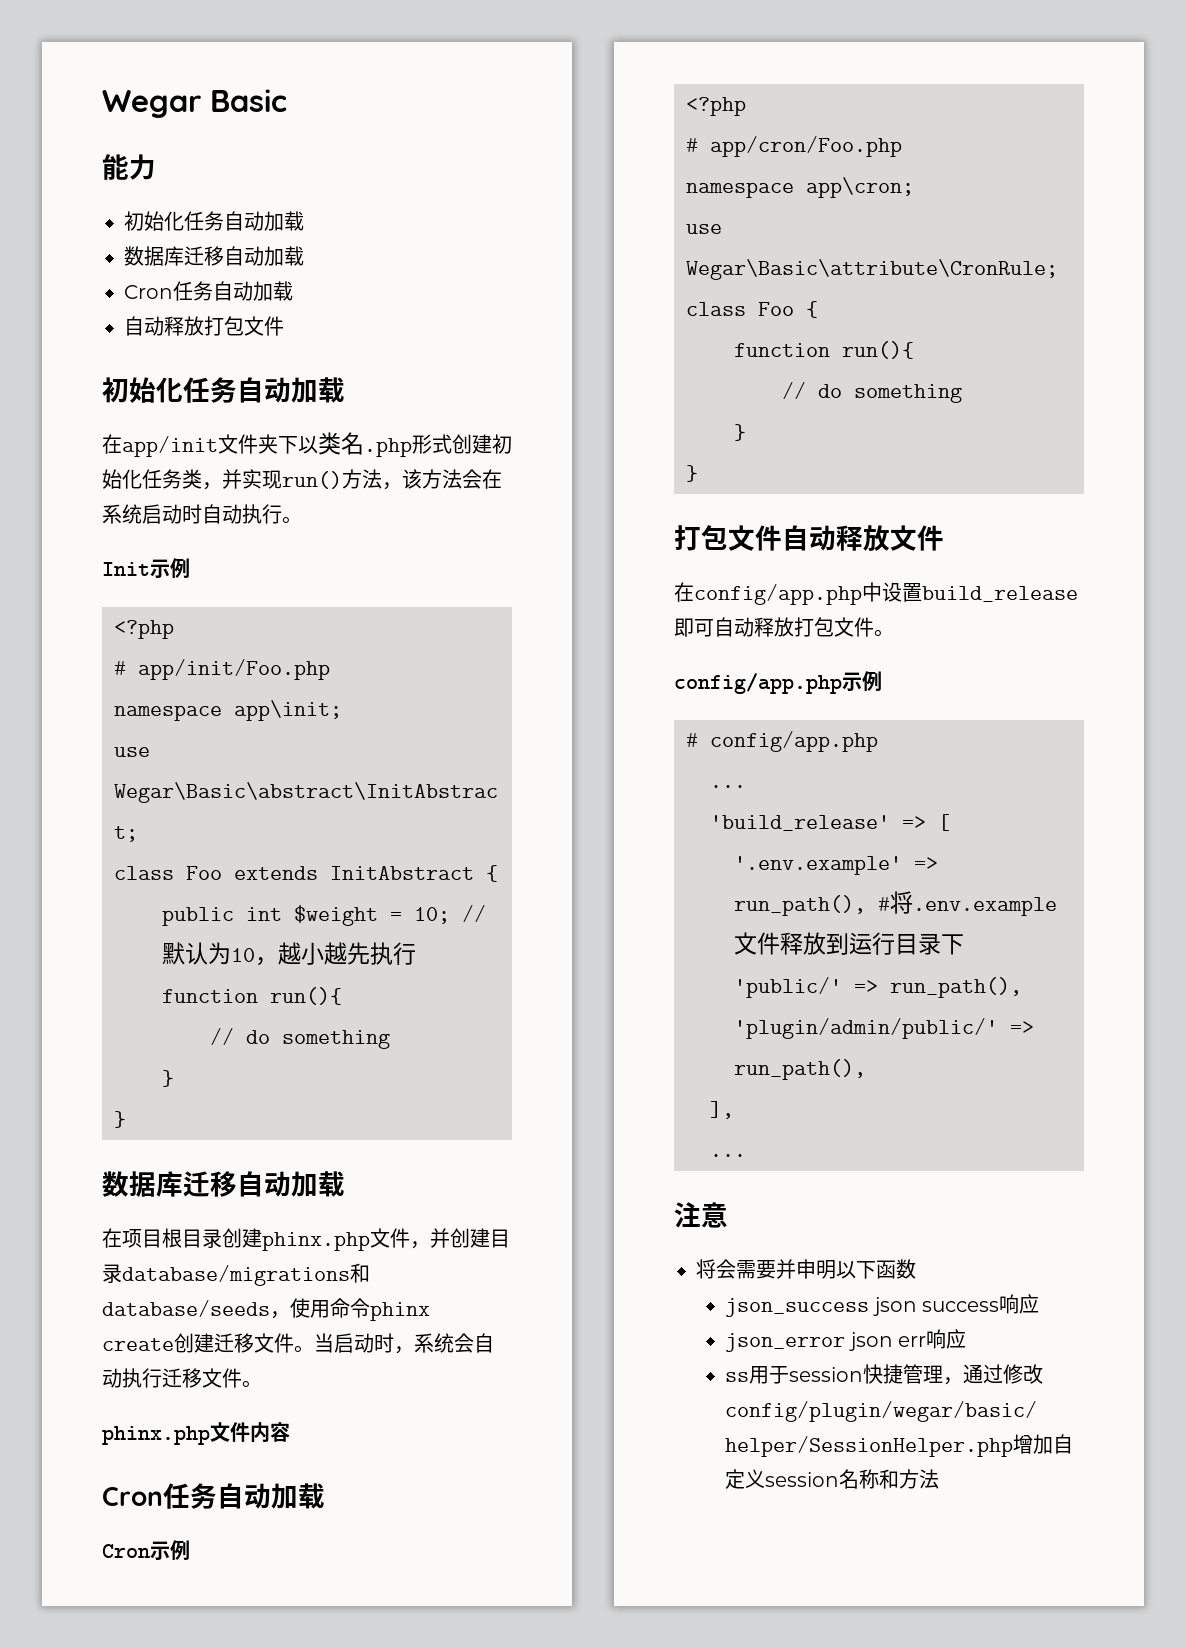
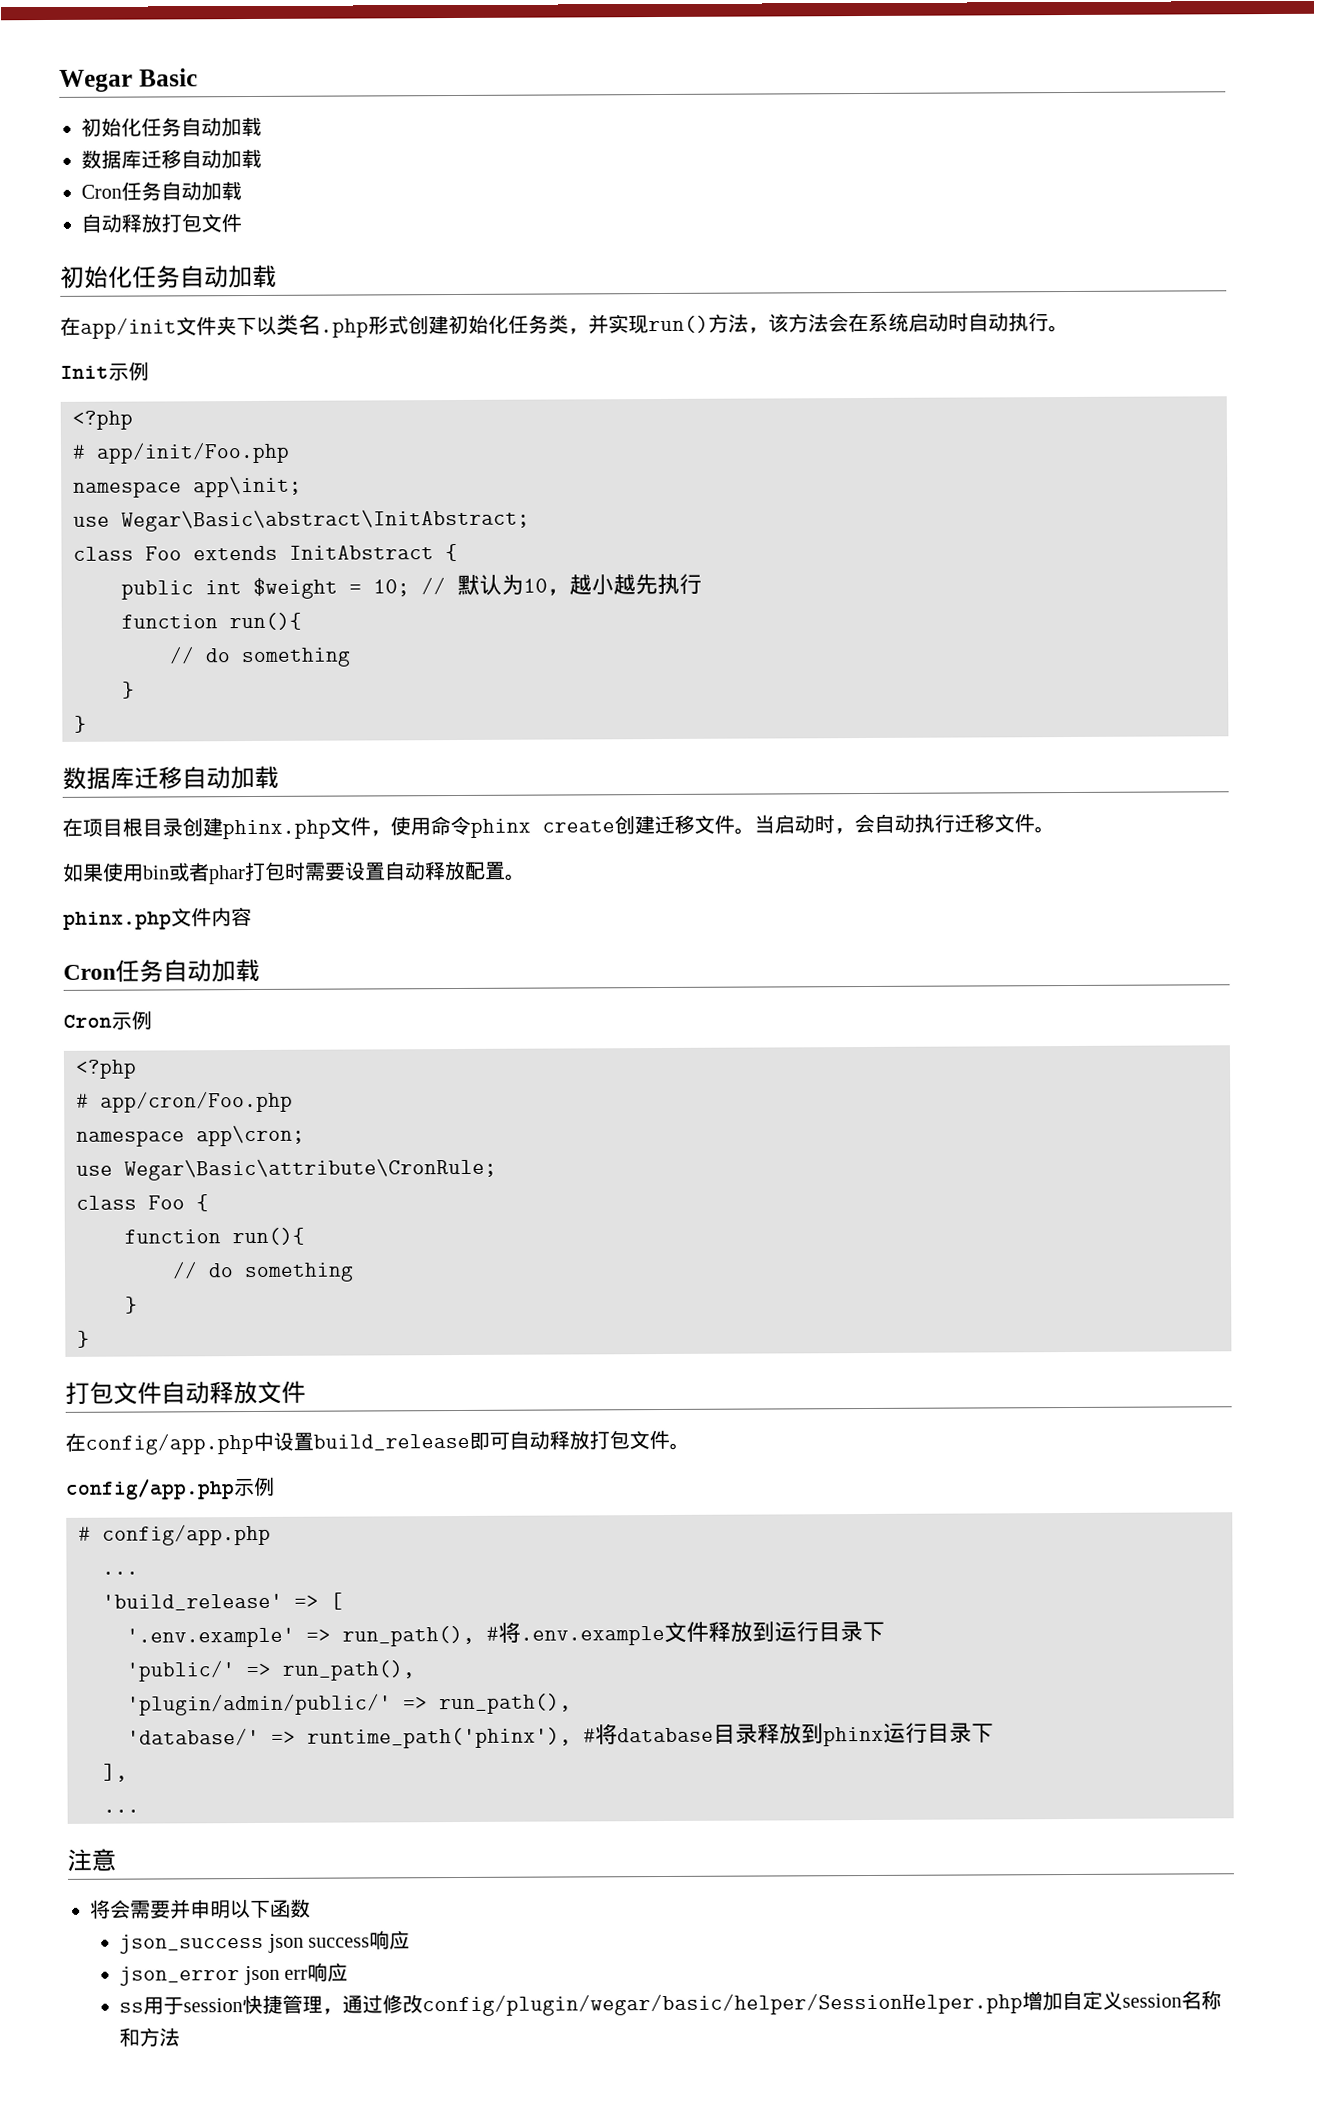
- 能力
- 在项目根目录创建phinx.php文件，并创建目录database/migrations和database/seeds，使用命令phinx create创建迁移文件。
+ 在项目根目录创建phinx.php文件，使用命令phinx create创建迁移文件。
- 当启动时，系统会自动执行迁移文件。
+ 当启动时，会自动执行迁移文件。
+ 如果使用bin或者phar打包时需要设置自动释放配置。
+ 'database/' => runtime_path('phinx'), #将database目录释放到phinx运行目录下

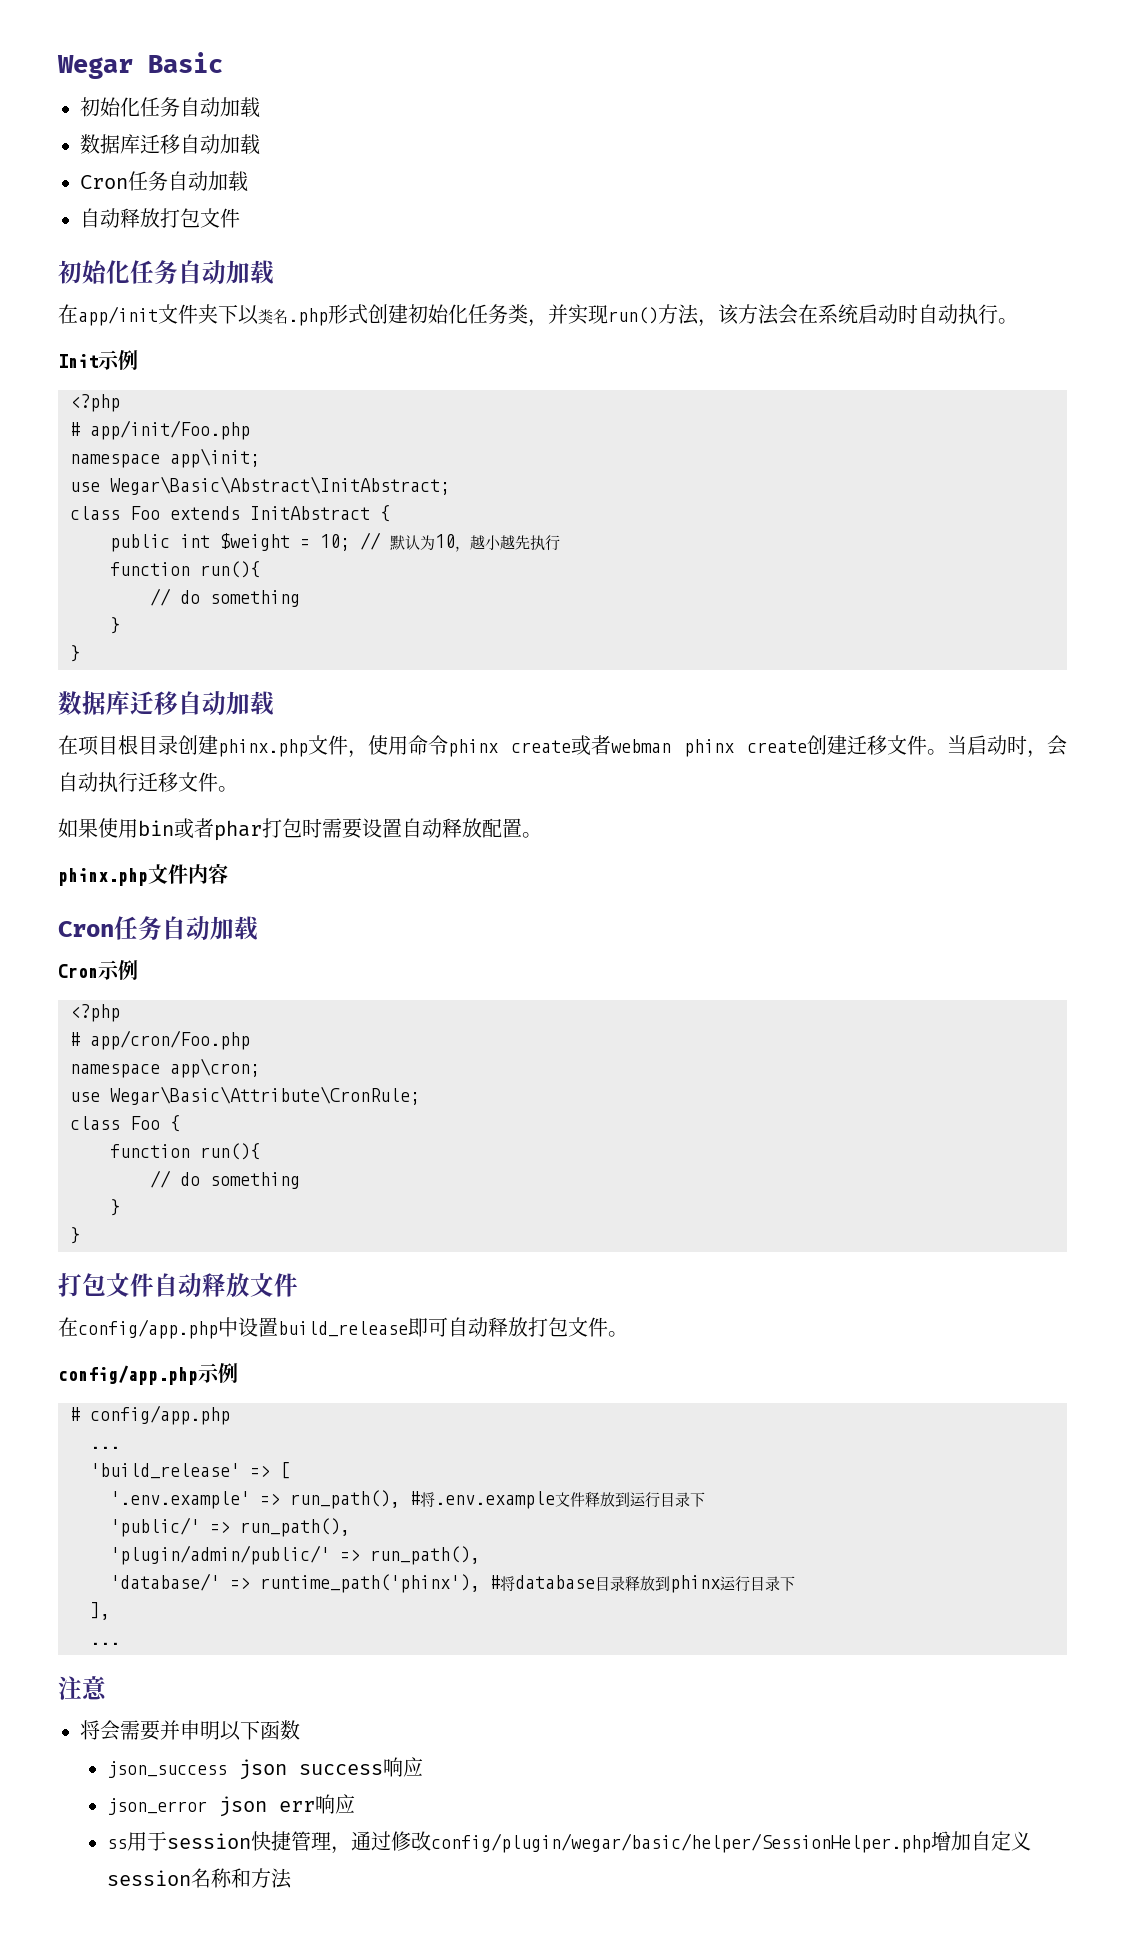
- use Wegar\Basic\abstract\InitAbstract;
+ use Wegar\Basic\Abstract\InitAbstract;
- 在项目根目录创建phinx.php文件，使用命令phinx create创建迁移文件。
+ 在项目根目录创建phinx.php文件，使用命令phinx create或者webman phinx create创建迁移文件。
- use Wegar\Basic\attribute\CronRule;
+ use Wegar\Basic\Attribute\CronRule;

